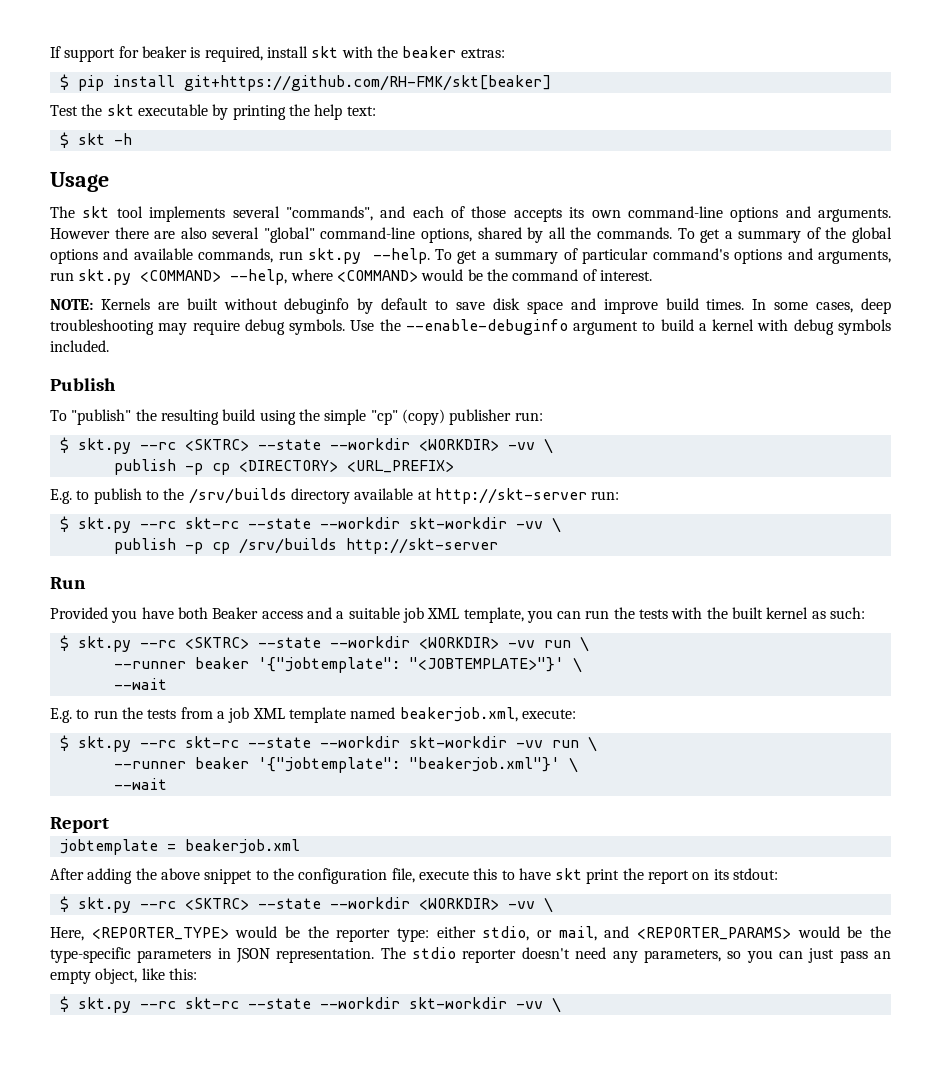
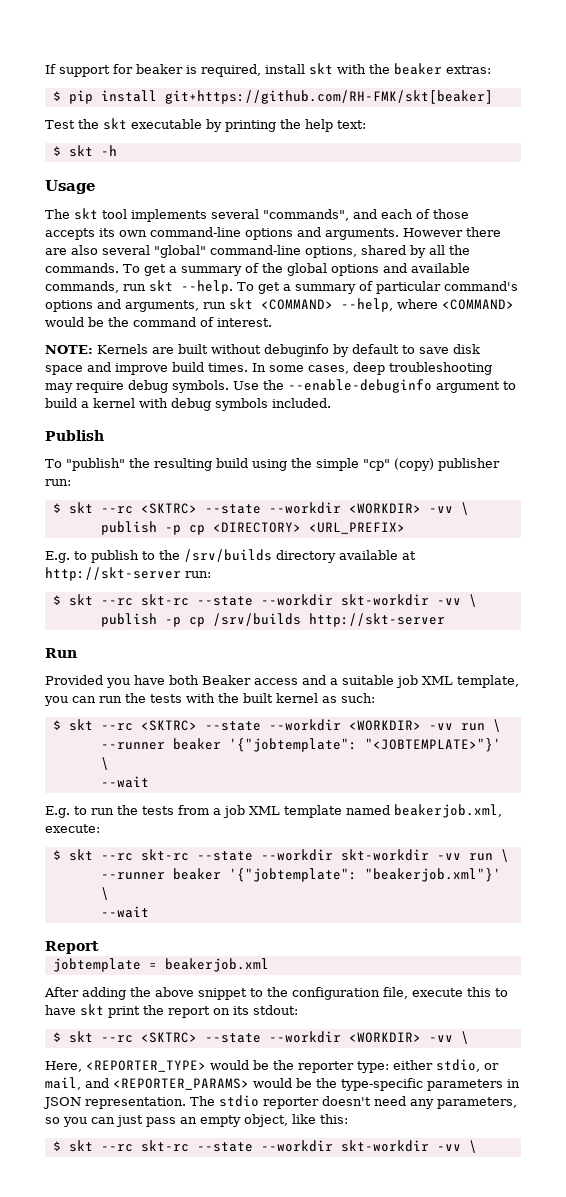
- To get a summary of the global options and available commands, run skt.py --help.
+ To get a summary of the global options and available commands, run skt --help.
- To get a summary of particular command's options and arguments, run skt.py <COMMAND> --help, where <COMMAND> would be the command of interest.
+ To get a summary of particular command's options and arguments, run skt <COMMAND> --help, where <COMMAND> would be the command of interest.
  To "publish" the resulting build using the simple "cp" (copy) publisher run:
- $ skt.py --rc <SKTRC> --state --workdir <WORKDIR> -vv \
+ $ skt --rc <SKTRC> --state --workdir <WORKDIR> -vv \
  E.g. to publish to the /srv/builds directory available at http://skt-server run:
- $ skt.py --rc skt-rc --state --workdir skt-workdir -vv \
+ $ skt --rc skt-rc --state --workdir skt-workdir -vv \
- $ skt.py --rc <SKTRC> --state --workdir <WORKDIR> -vv run \
+ $ skt --rc <SKTRC> --state --workdir <WORKDIR> -vv run \
- $ skt.py --rc skt-rc --state --workdir skt-workdir -vv run \
+ $ skt --rc skt-rc --state --workdir skt-workdir -vv run \
  After adding the above snippet to the configuration file, execute this to have skt print the report on its stdout:
- $ skt.py --rc <SKTRC> --state --workdir <WORKDIR> -vv \
+ $ skt --rc <SKTRC> --state --workdir <WORKDIR> -vv \
  The stdio reporter doesn't need any parameters, so you can just pass an empty object, like this:
- $ skt.py --rc skt-rc --state --workdir skt-workdir -vv \
+ $ skt --rc skt-rc --state --workdir skt-workdir -vv \

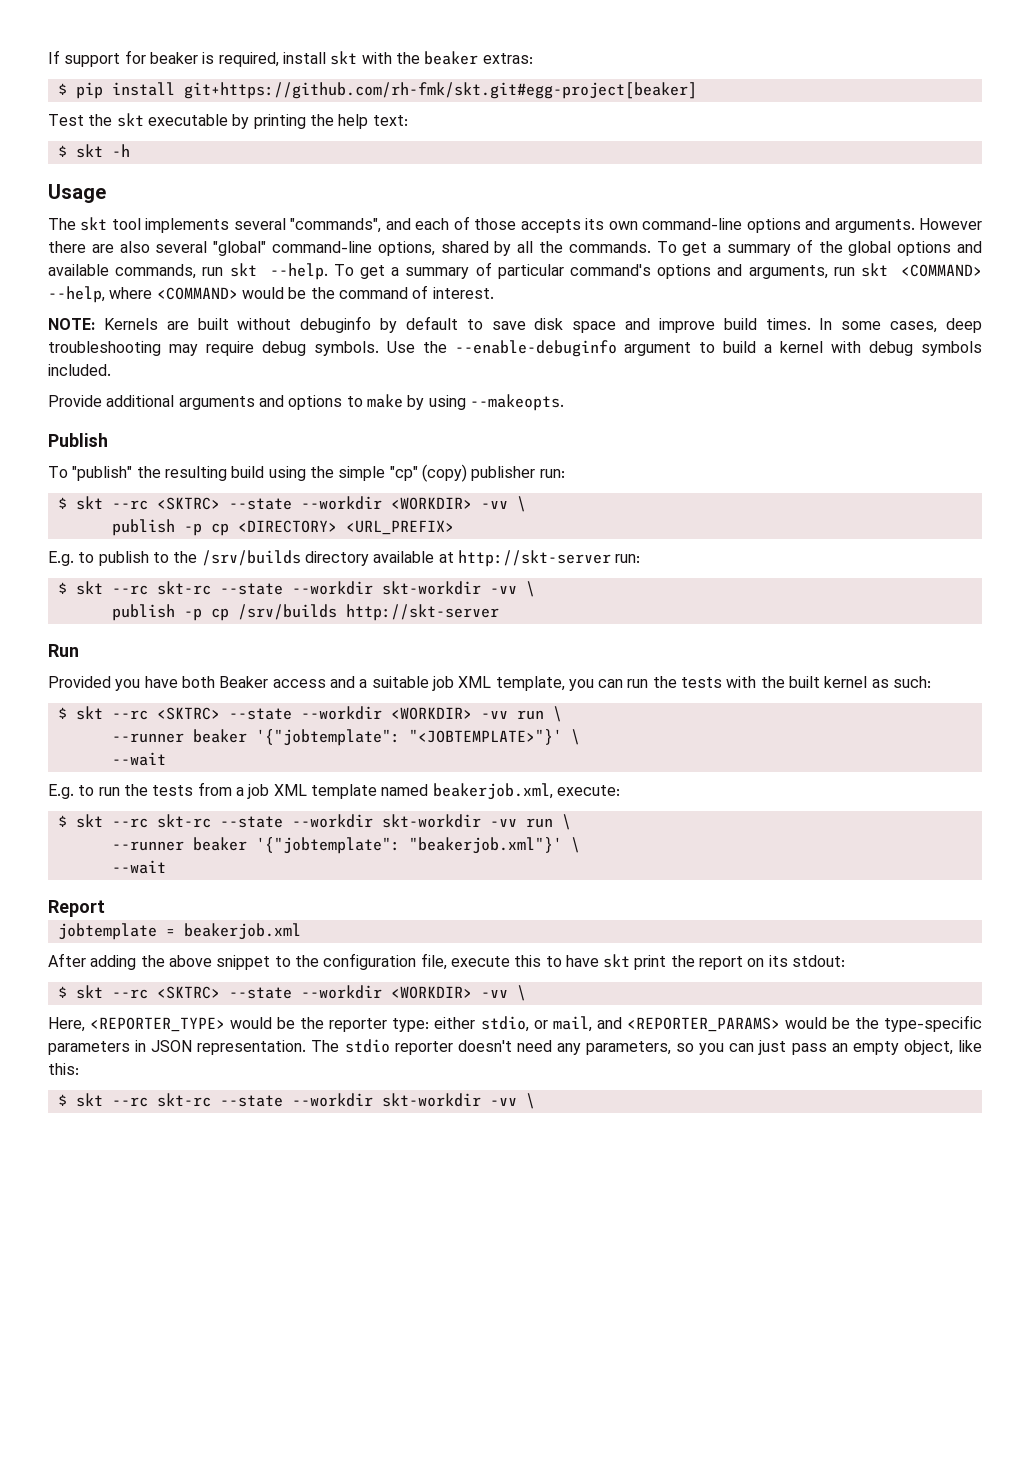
- $ pip install git+https://github.com/RH-FMK/skt[beaker]
+ $ pip install git+https://github.com/rh-fmk/skt.git#egg-project[beaker]
+ Provide additional arguments and options to make by using --makeopts.

